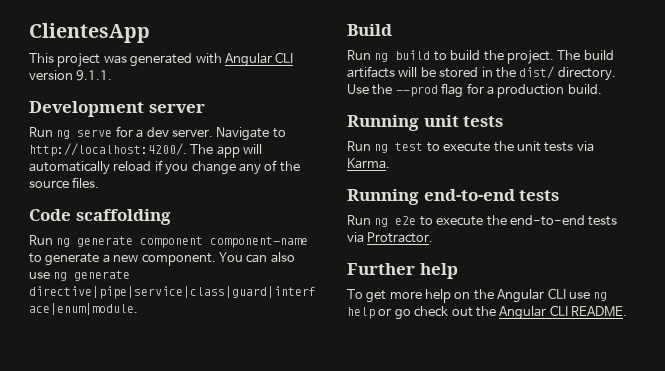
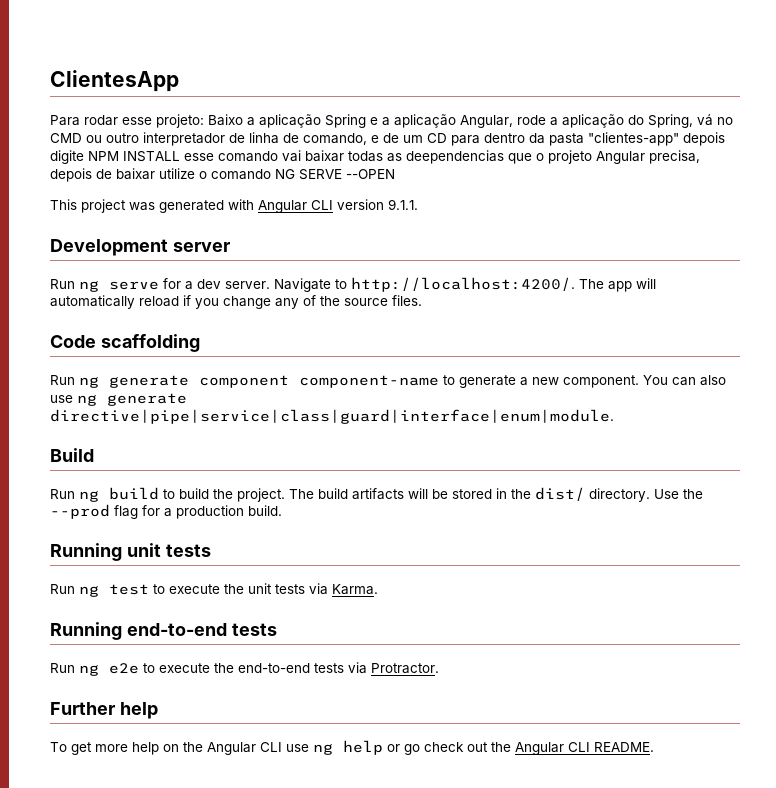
+ Para rodar esse projeto: Baixo a aplicação Spring e a aplicação Angular, rode a aplicação do Spring, vá no CMD ou outro interpretador de linha de comando, e de um CD para dentro da pasta "clientes-app" depois digite NPM INSTALL esse comando vai baixar todas as deependencias que o projeto Angular precisa, depois de baixar utilize o comando NG SERVE --OPEN

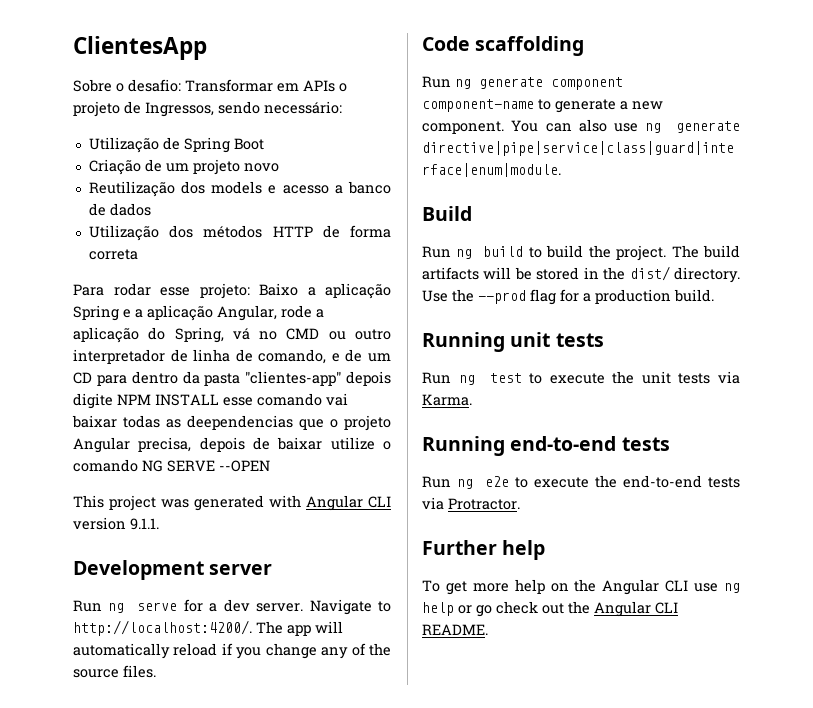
+ Sobre o desafio: Transformar em APIs o projeto de Ingressos, sendo necessário:
+ Utilização de Spring Boot
+ Criação de um projeto novo
+ Reutilização dos models e acesso a banco de dados
+ Utilização dos métodos HTTP de forma correta

